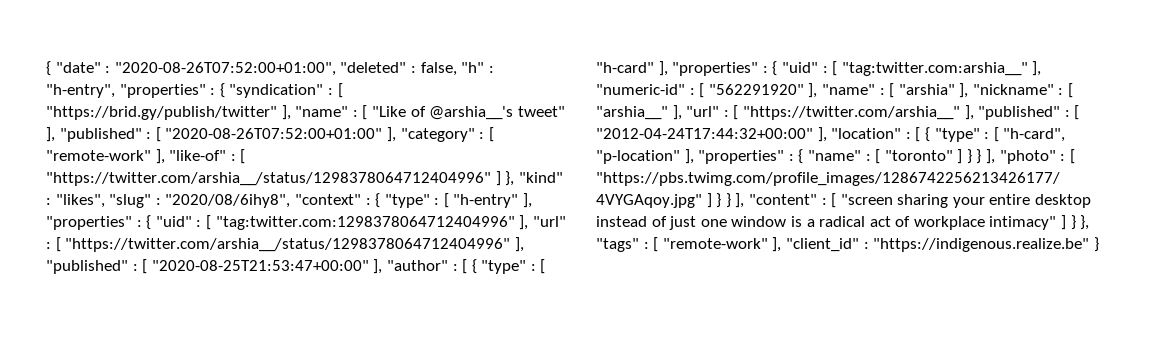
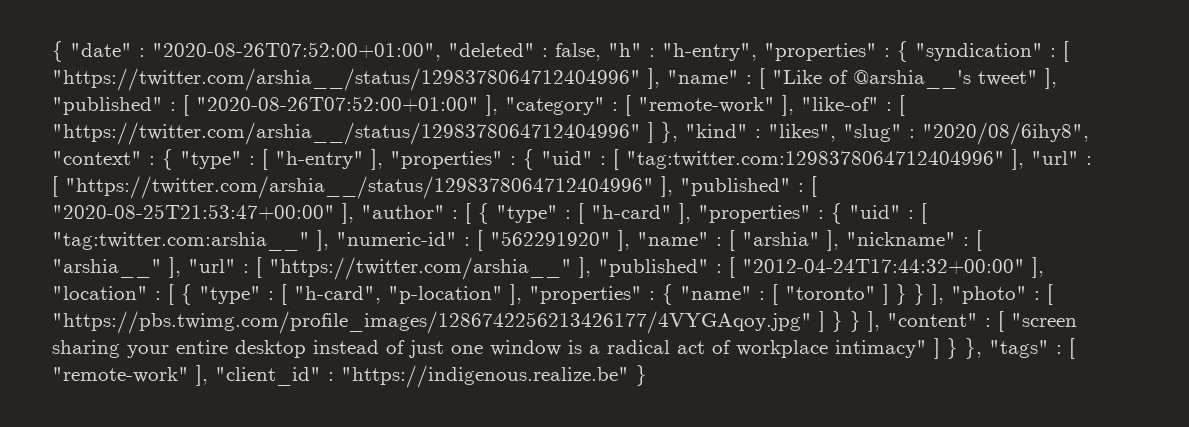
- [ "https://brid.gy/publish/twitter" ], "name" :
+ [ "https://twitter.com/arshia__/status/1298378064712404996" ], "name" :

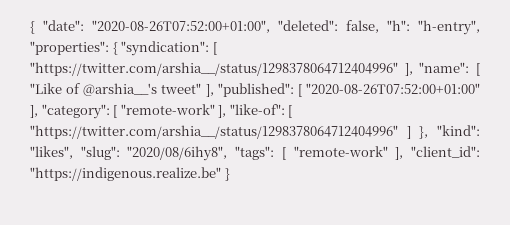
- { "date" : "2020-08-26T07:52:00+01:00", "deleted" : false, "h" : "h-entry", "properties" : { "syndication" : [ "https://twitter.com/arshia__/status/1298378064712404996" ], "name" : [ "Like of @arshia__'s tweet" ], "published" : [ "2020-08-26T07:52:00+01:00" ], "category" : [ "remote-work" ], "like-of" : [ "https://twitter.com/arshia__/status/1298378064712404996" ] }, "kind" : "likes", "slug" : "2020/08/6ihy8", "context" : { "type" : [ "h-entry" ], "properties" : { "uid" : [ "tag:twitter.com:1298378064712404996" ], "url" : [ "https://twitter.com/arshia__/status/1298378064712404996" ], "published" : [ "2020-08-25T21:53:47+00:00" ], "author" : [ { "type" : [ "h-card" ], "properties" : { "uid" : [ "tag:twitter.com:arshia__" ], "numeric-id" : [ "562291920" ], "name" : [ "arshia" ], "nickname" : [ "arshia__" ], "url" : [ "https://twitter.com/arshia__" ], "published" : [ "2012-04-24T17:44:32+00:00" ], "location" : [ { "type" : [ "h-card", "p-location" ], "properties" : { "name" : [ "toronto" ] } } ], "photo" : [ "https://pbs.twimg.com/profile_images/1286742256213426177/4VYGAqoy.jpg" ] } } ], "content" : [ "screen sharing your entire desktop instead of just one window is a radical act of workplace intimacy" ] } }, "tags" : [ "remote-work" ], "client_id" : "https://indigenous.realize.be" }
+ { "date": "2020-08-26T07:52:00+01:00", "deleted": false, "h": "h-entry", "properties": { "syndication": [ "https://twitter.com/arshia__/status/1298378064712404996" ], "name": [ "Like of @arshia__'s tweet" ], "published": [ "2020-08-26T07:52:00+01:00" ], "category": [ "remote-work" ], "like-of": [ "https://twitter.com/arshia__/status/1298378064712404996" ] }, "kind": "likes", "slug": "2020/08/6ihy8", "tags": [ "remote-work" ], "client_id": "https://indigenous.realize.be" }

